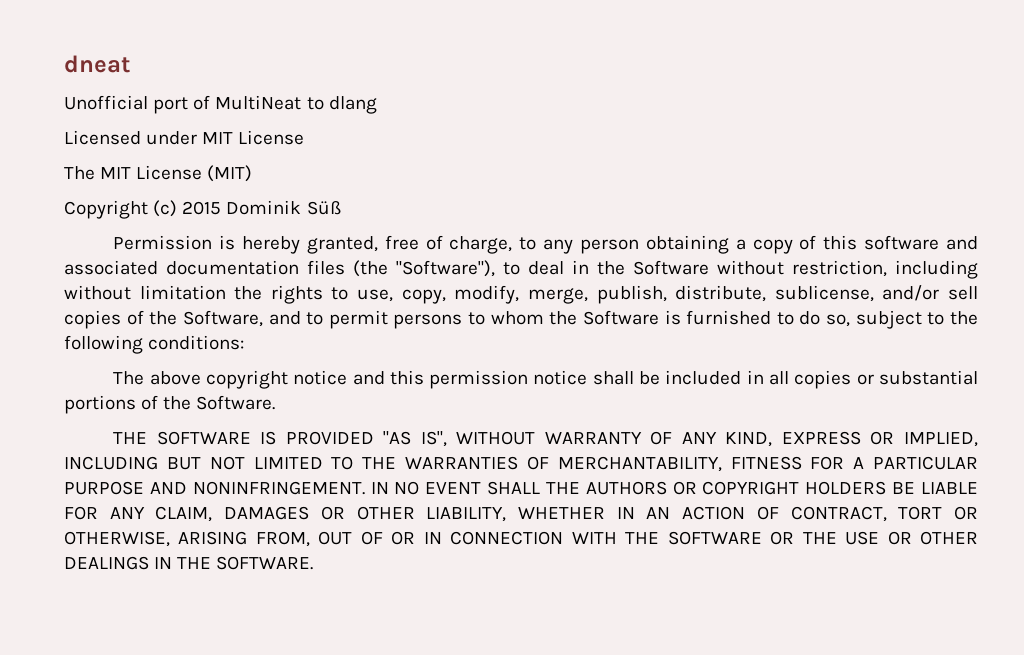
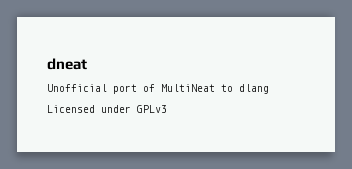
- Licensed under MIT License
- The MIT License (MIT)
- Copyright (c) 2015 Dominik Süß
- Permission is hereby granted, free of charge, to any person obtaining a copy of this software and associated documentation files (the "Software"), to deal in the Software without restriction, including without limitation the rights to use, copy, modify, merge, publish, distribute, sublicense, and/or sell copies of the Software, and to permit persons to whom the Software is furnished to do so, subject to the following conditions:
- The above copyright notice and this permission notice shall be included in all copies or substantial portions of the Software.
- THE SOFTWARE IS PROVIDED "AS IS", WITHOUT WARRANTY OF ANY KIND, EXPRESS OR IMPLIED, INCLUDING BUT NOT LIMITED TO THE WARRANTIES OF MERCHANTABILITY, FITNESS FOR A PARTICULAR PURPOSE AND NONINFRINGEMENT. IN NO EVENT SHALL THE AUTHORS OR COPYRIGHT HOLDERS BE LIABLE FOR ANY CLAIM, DAMAGES OR OTHER LIABILITY, WHETHER IN AN ACTION OF CONTRACT, TORT OR OTHERWISE, ARISING FROM, OUT OF OR IN CONNECTION WITH THE SOFTWARE OR THE USE OR OTHER DEALINGS IN THE SOFTWARE.
+ Licensed under GPLv3

